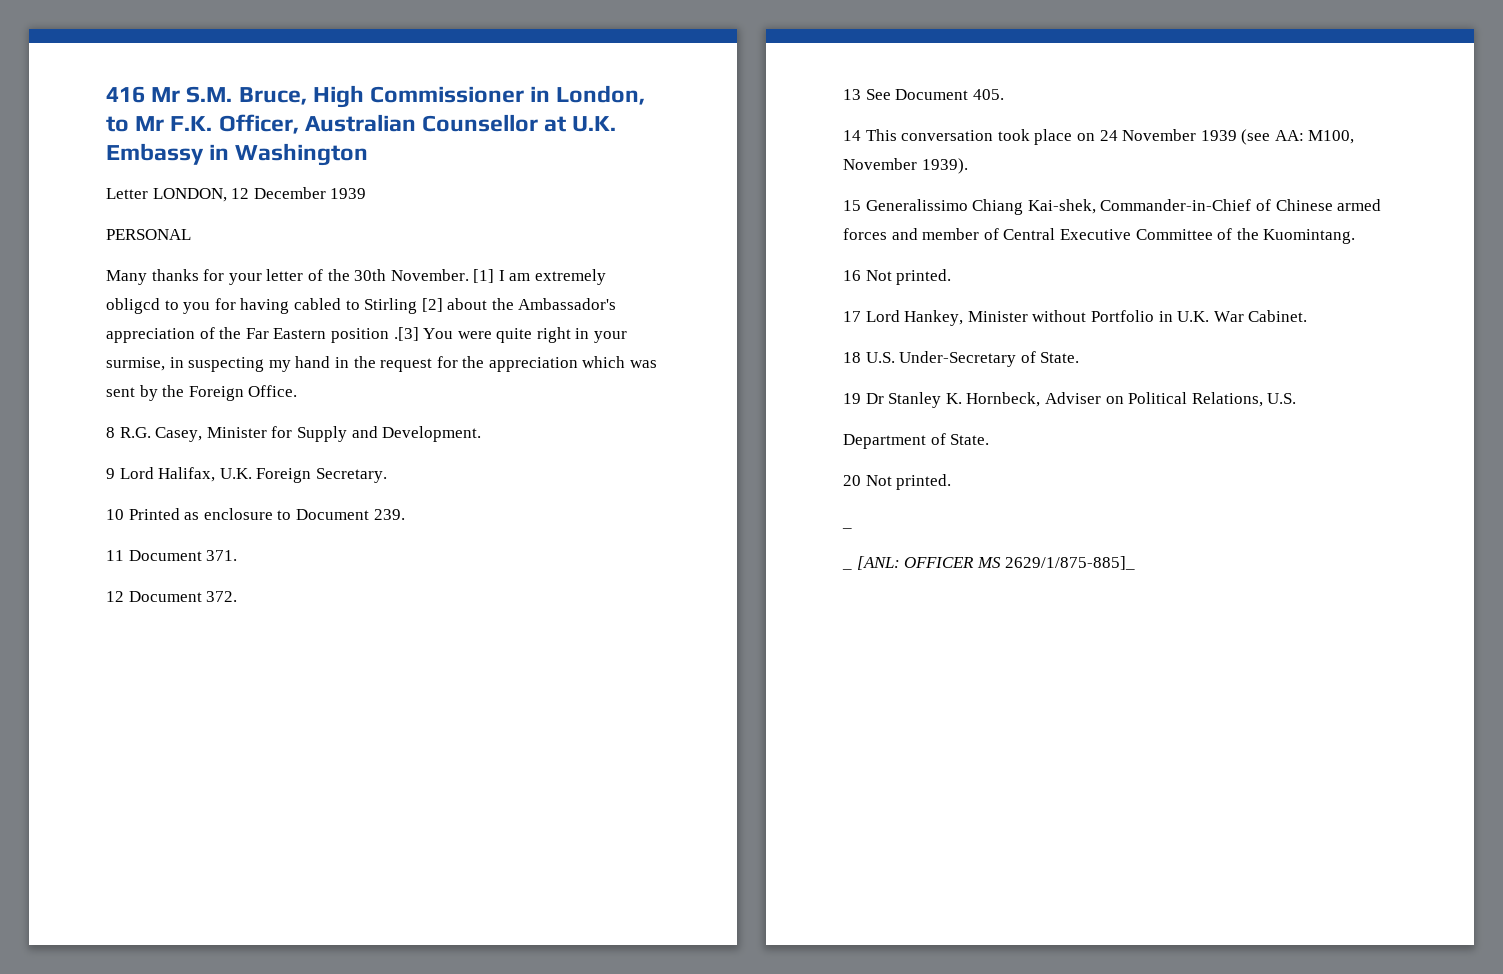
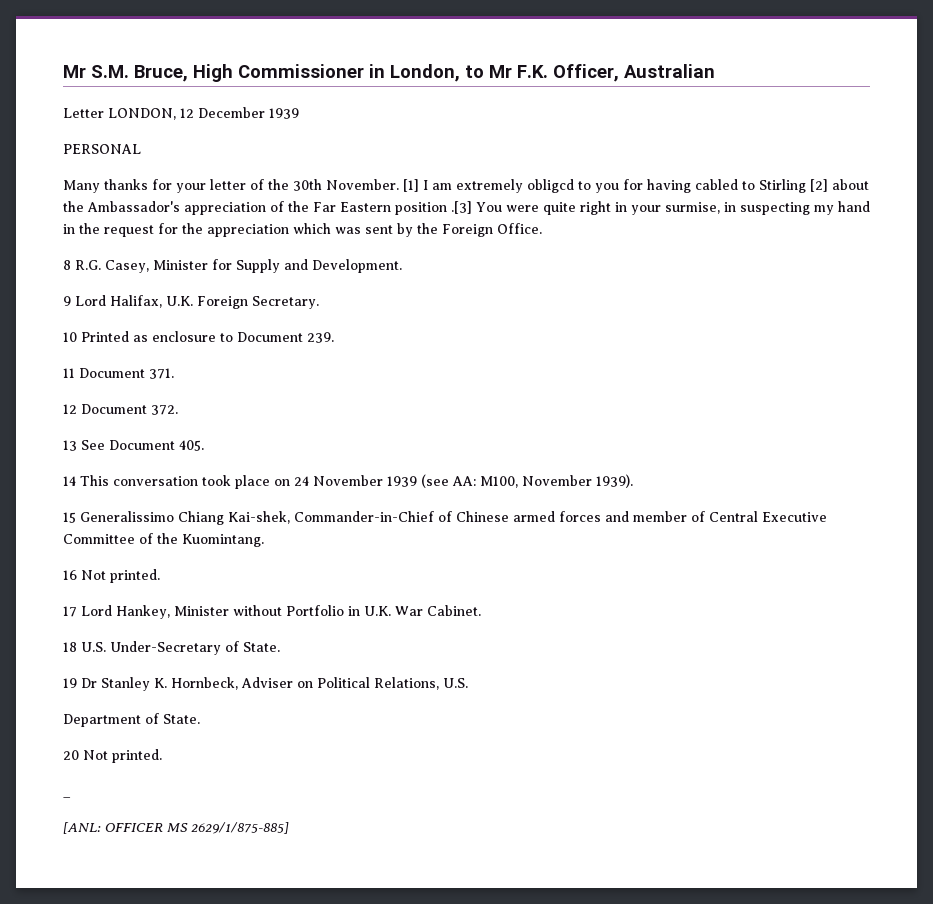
- 416 Mr S.M. Bruce, High Commissioner in London, to Mr F.K. Officer, Australian Counsellor at U.K. Embassy in Washington
+ Mr S.M. Bruce, High Commissioner in London, to Mr F.K. Officer, Australian
- _ [ANL: OFFICER MS 2629/1/875-885]_
+ [ANL: OFFICER MS 2629/1/875-885]

